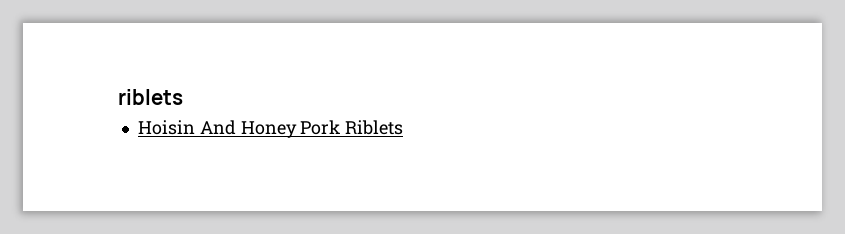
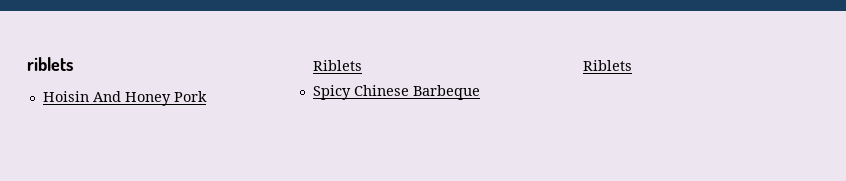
+ Spicy Chinese Barbeque Riblets

